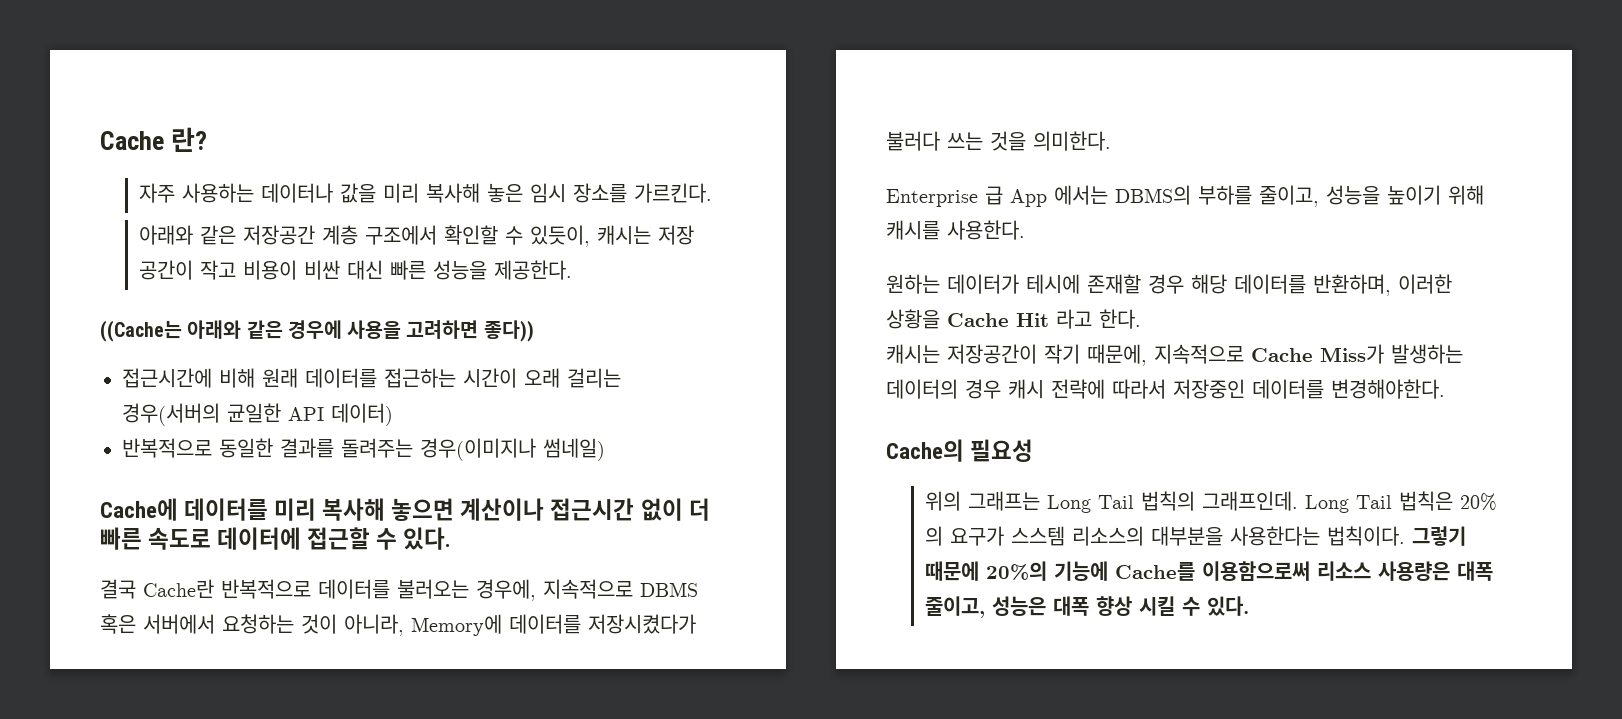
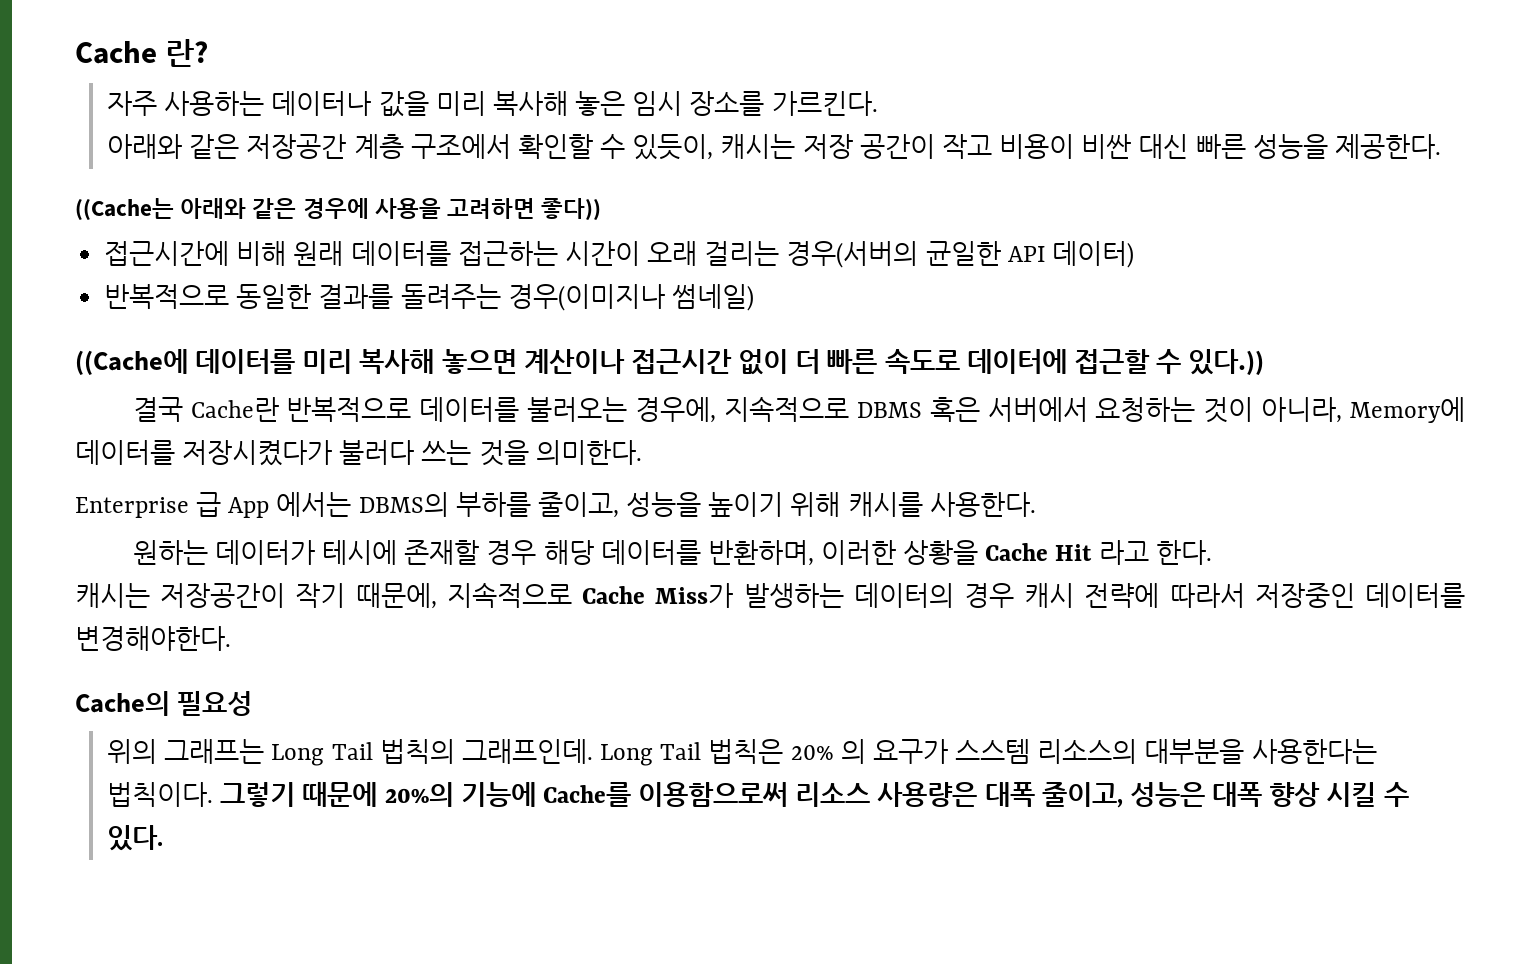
- Cache에 데이터를 미리 복사해 놓으면 계산이나 접근시간 없이 더 빠른 속도로 데이터에 접근할 수 있다.
+ ((Cache에 데이터를 미리 복사해 놓으면 계산이나 접근시간 없이 더 빠른 속도로 데이터에 접근할 수 있다.))

